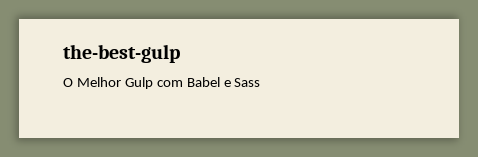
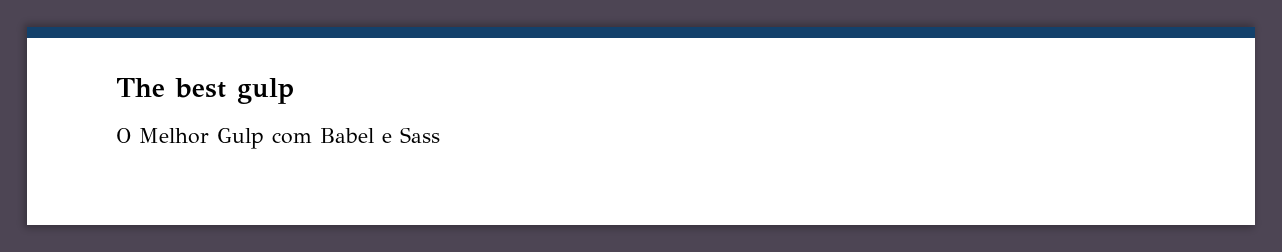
- the-best-gulp
+ The best gulp

